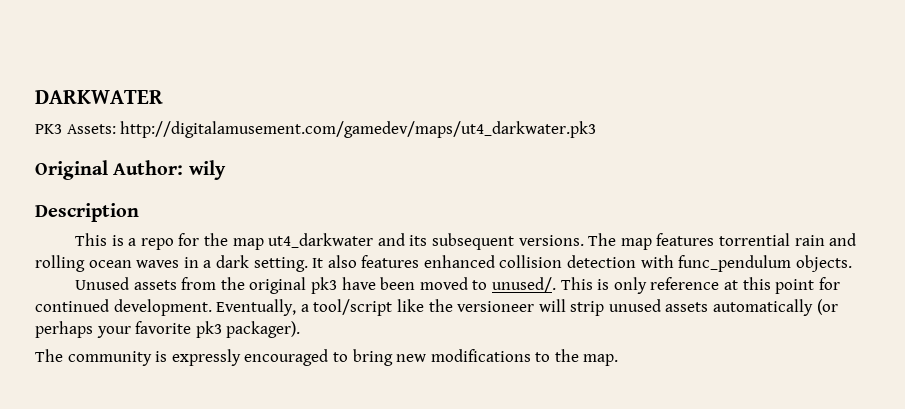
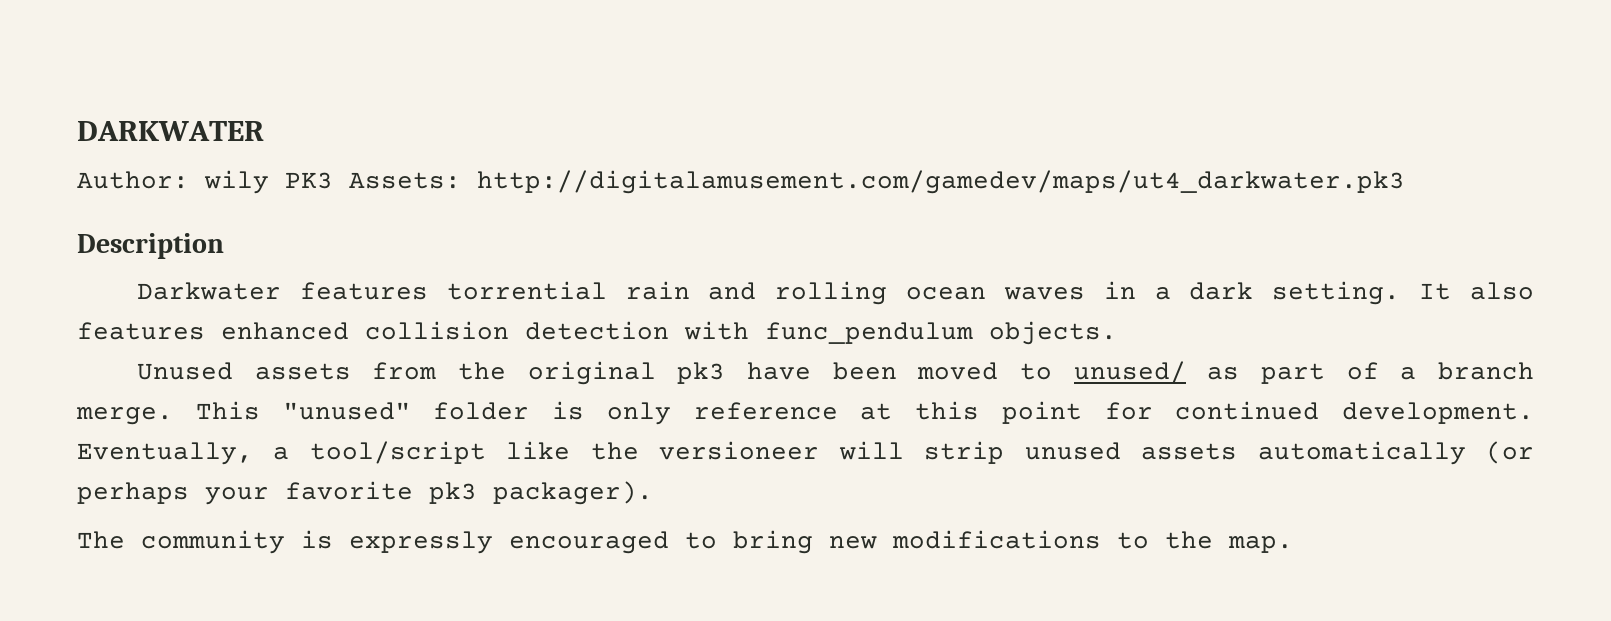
- PK3 Assets: http://digitalamusement.com/gamedev/maps/ut4_darkwater.pk3
+ Author: wily PK3 Assets: http://digitalamusement.com/gamedev/maps/ut4_darkwater.pk3
- Original Author: wily
  Description
- This is a repo for the map ut4_darkwater and its subsequent versions. The map features torrential rain and rolling ocean waves in a dark setting.
+ Darkwater features torrential rain and rolling ocean waves in a dark setting.
- Unused assets from the original pk3 have been moved to unused/. This is only reference at this point for continued development.
+ Unused assets from the original pk3 have been moved to unused/ as part of a branch merge. This "unused" folder is only reference at this point for continued development.

